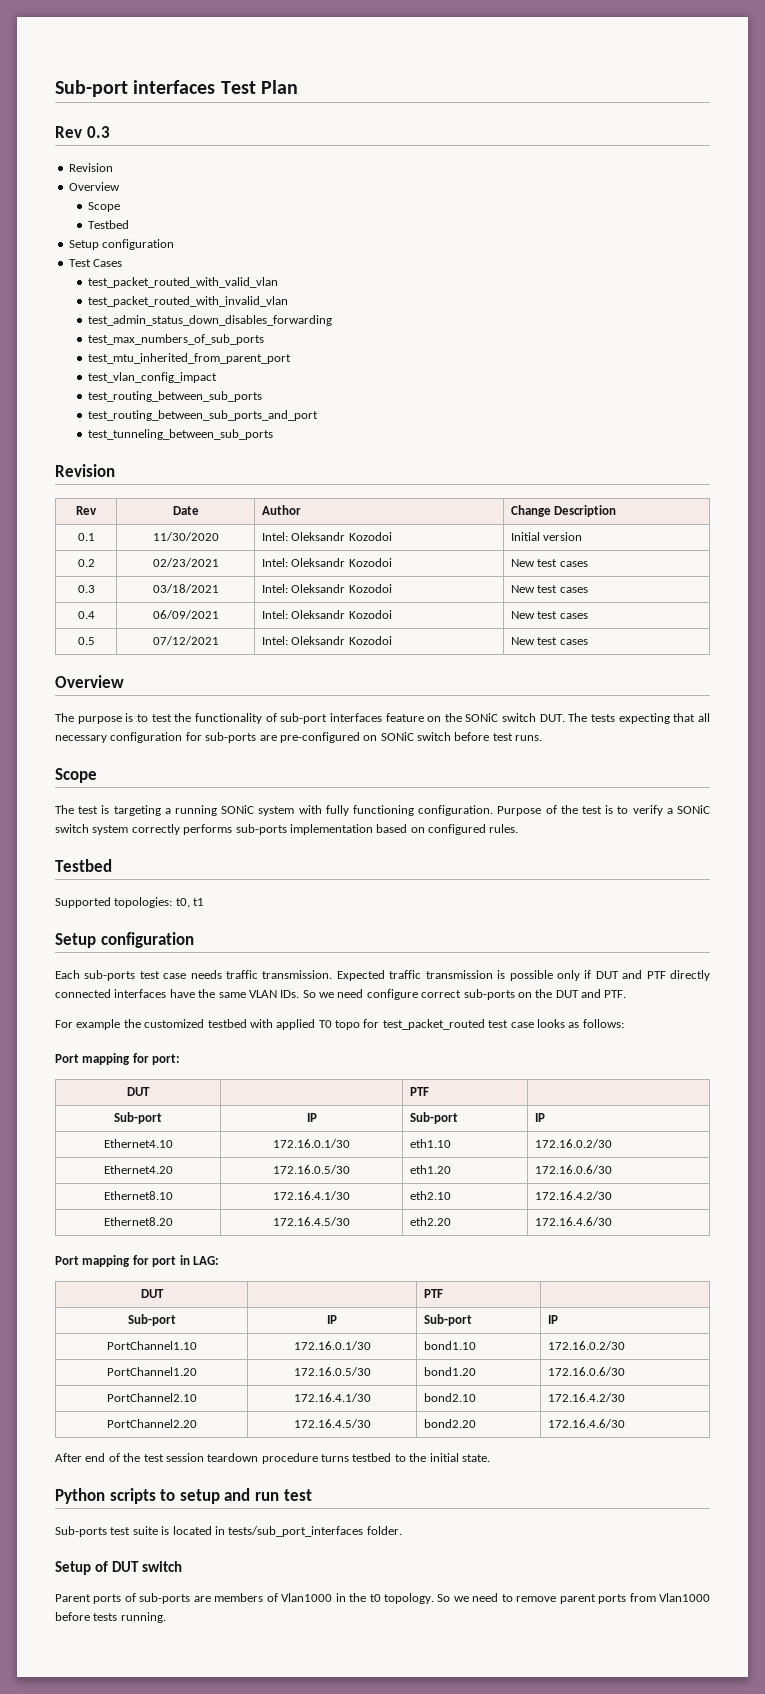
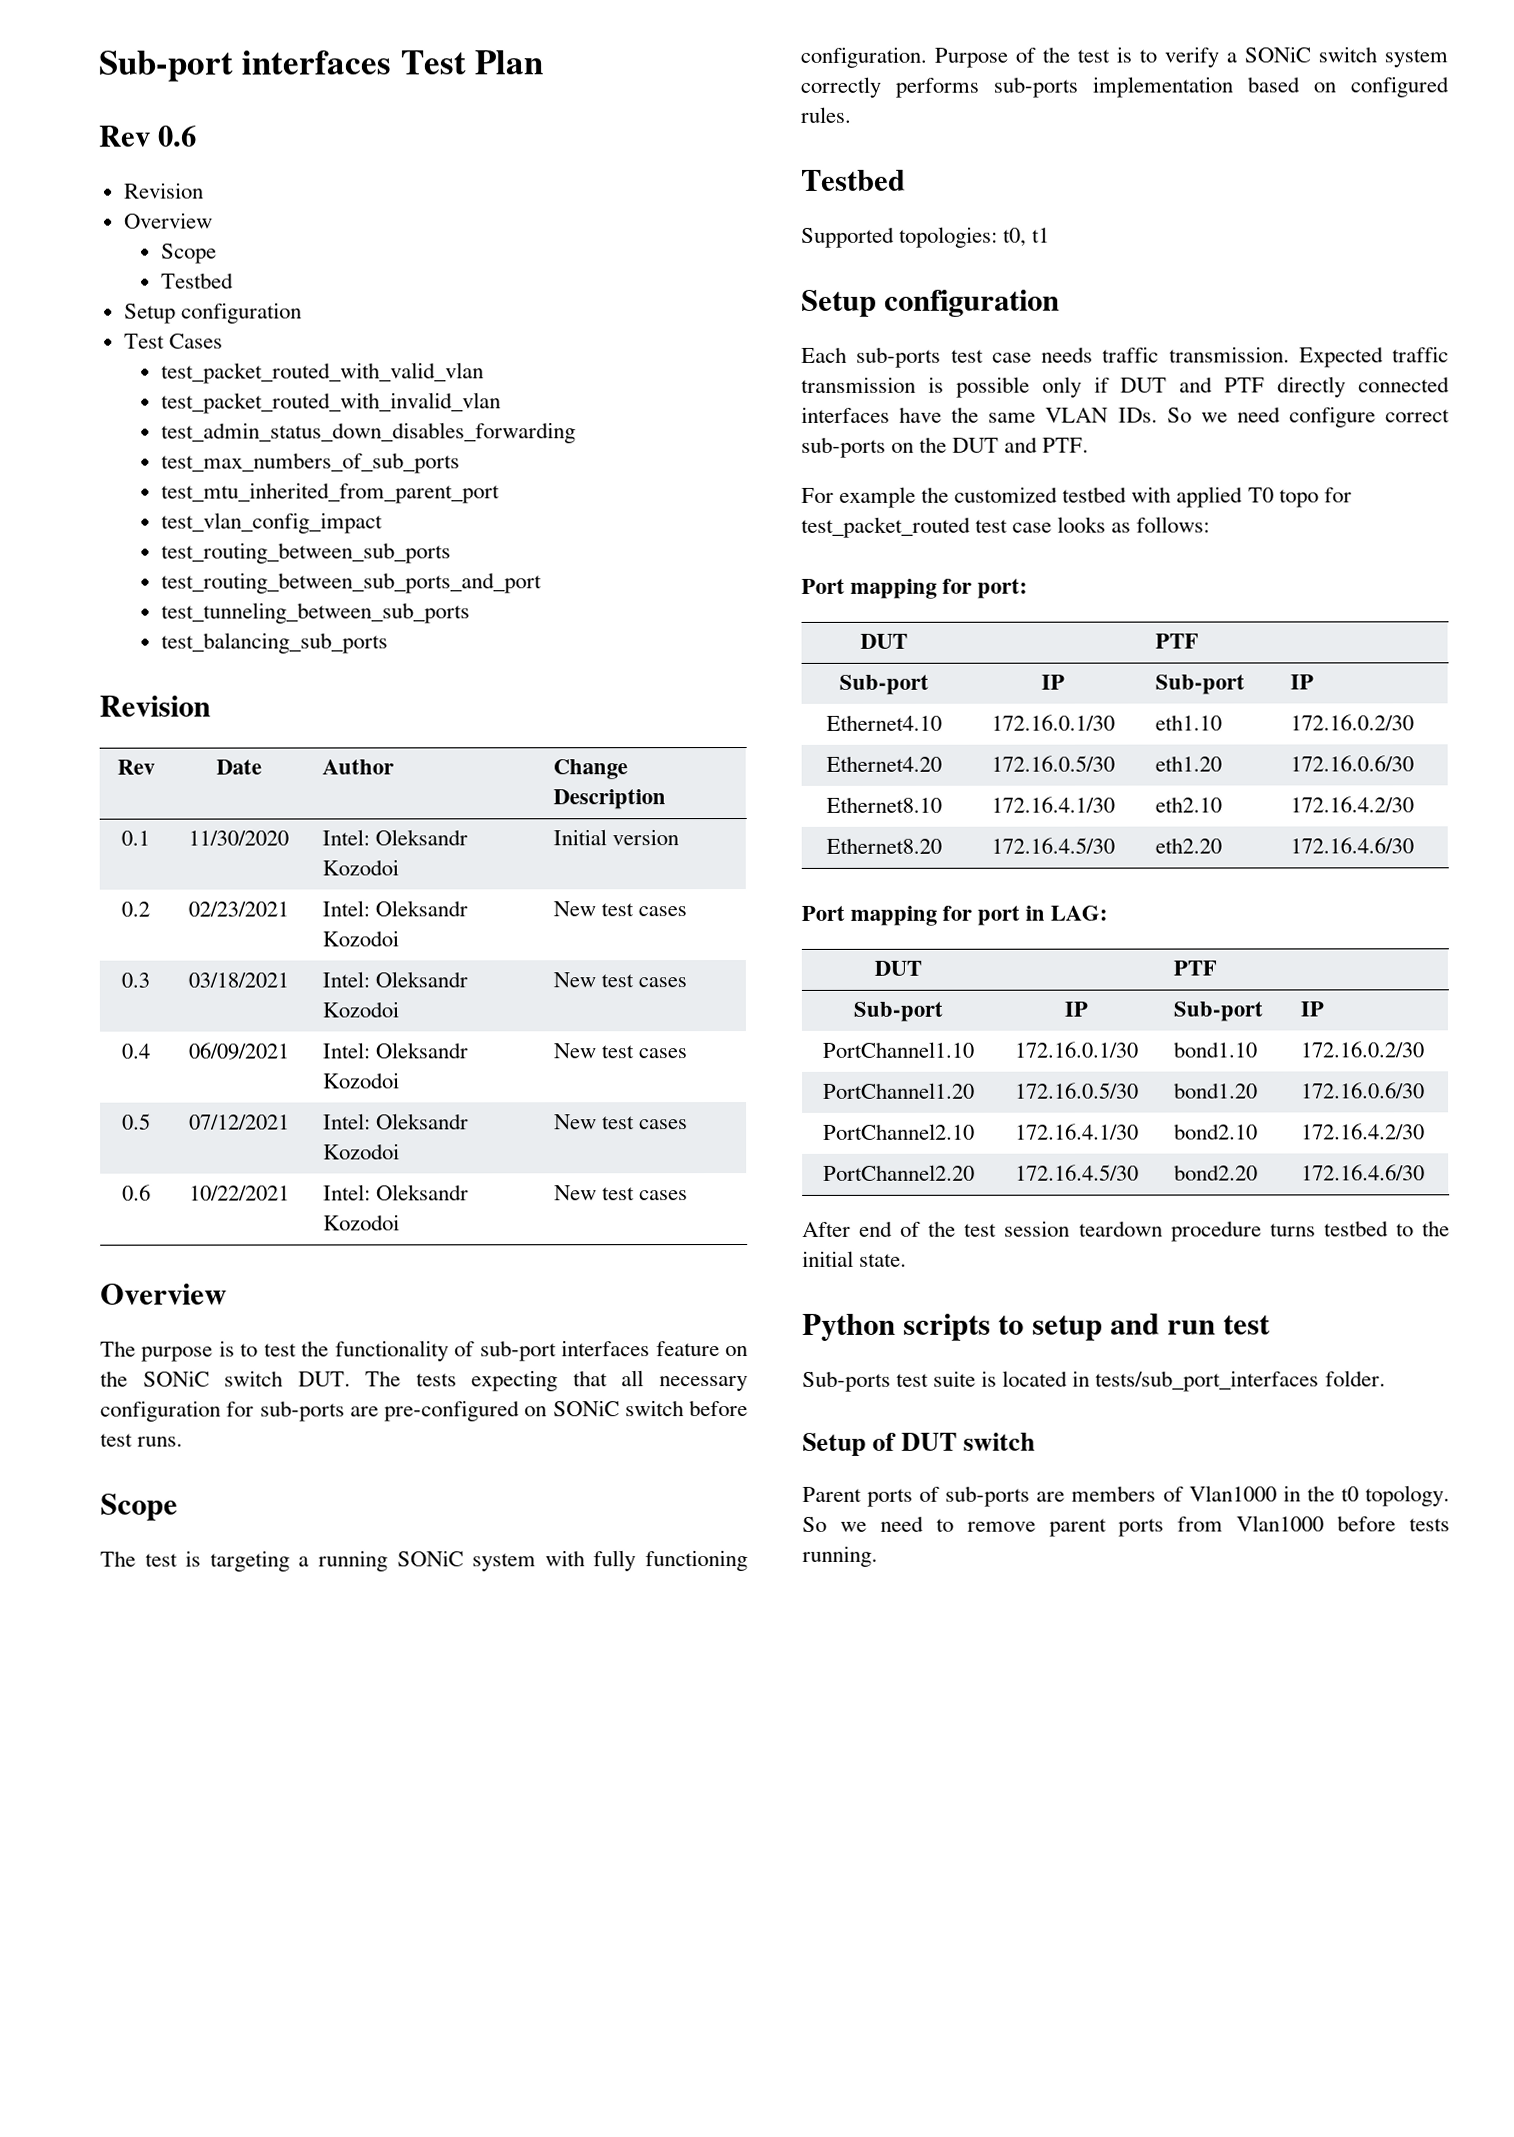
- Rev 0.3
+ Rev 0.6
+ test_balancing_sub_ports
+ 0.6 | 10/22/2021 | Intel: Oleksandr Kozodoi | New test cases

